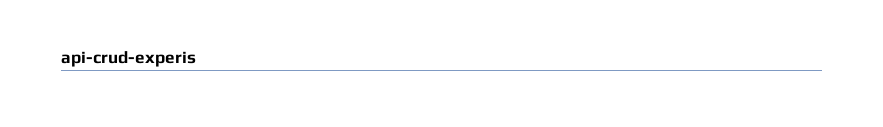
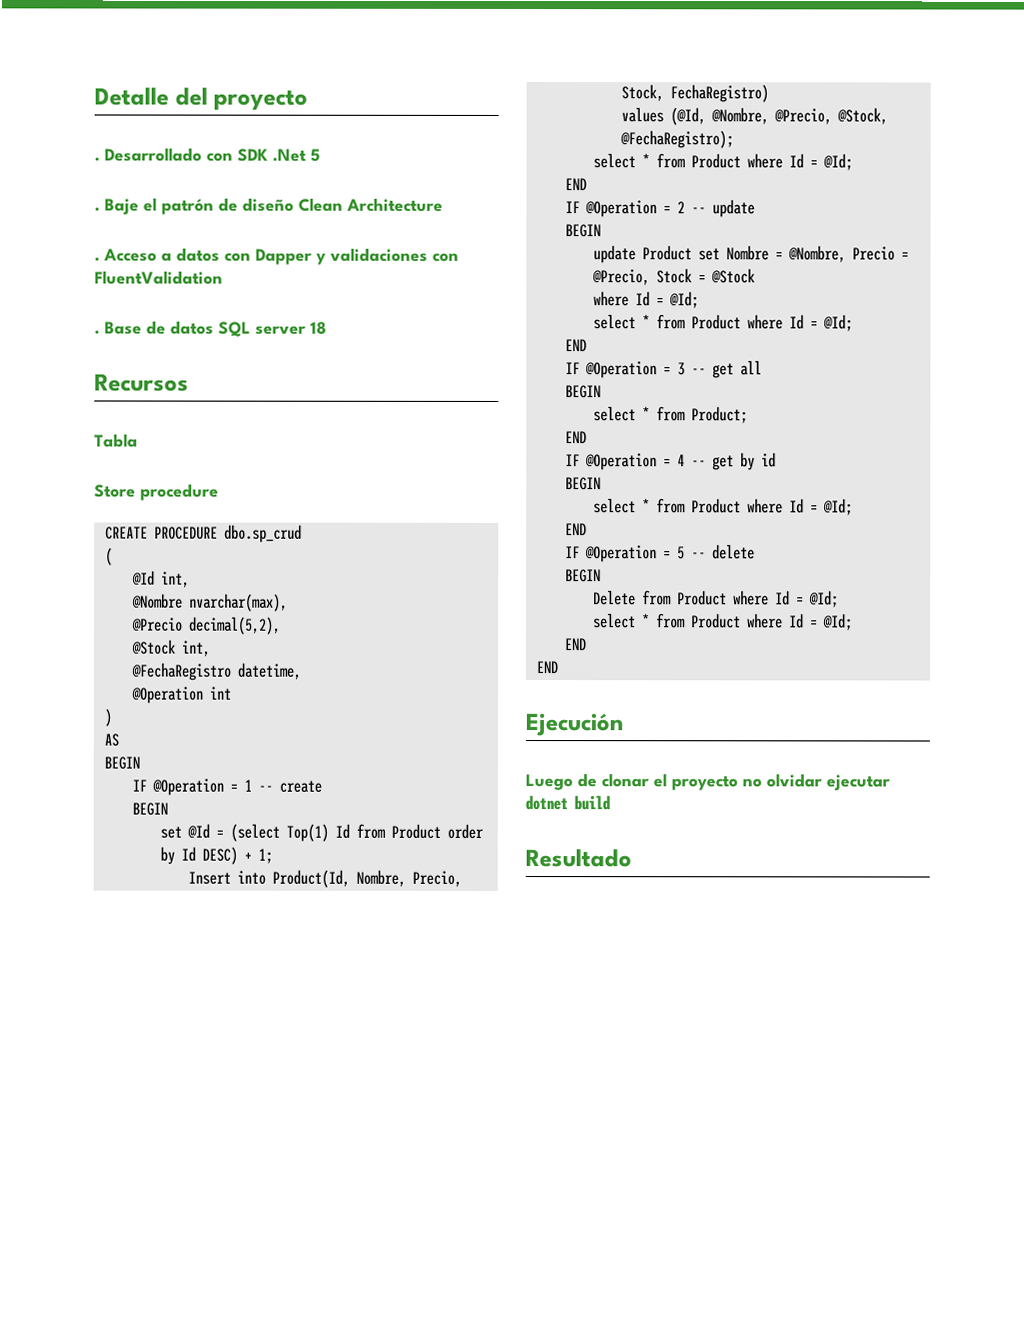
- api-crud-experis
+ Detalle del proyecto
+ . Desarrollado con SDK .Net 5
+ . Baje el patrón de diseño Clean Architecture
+ . Acceso a datos con Dapper y validaciones con FluentValidation
+ . Base de datos SQL server 18
+ Recursos
+ Tabla
+ Store procedure
+ CREATE PROCEDURE dbo.sp_crud
+ (
+ @Id int,
+ @Nombre nvarchar(max),
+ @Precio decimal(5,2),
+ @Stock int,
+ @FechaRegistro datetime,
+ @Operation int
+ )
+ AS
+ BEGIN
+ IF @Operation = 1 -- create
+ BEGIN
+ set @Id = (select Top(1) Id from Product order by Id DESC) + 1;
+ Insert into Product(Id, Nombre, Precio, Stock, FechaRegistro)
+ values (@Id, @Nombre, @Precio, @Stock, @FechaRegistro);
+ select * from Product where Id = @Id;
+ END
+ IF @Operation = 2 -- update
+ BEGIN
+ update Product set Nombre = @Nombre, Precio = @Precio, Stock = @Stock
+ where Id = @Id;
+ select * from Product where Id = @Id;
+ END
+ IF @Operation = 3 -- get all
+ BEGIN
+ select * from Product;
+ END
+ IF @Operation = 4 -- get by id
+ BEGIN
+ select * from Product where Id = @Id;
+ END
+ IF @Operation = 5 -- delete
+ BEGIN
+ Delete from Product where Id = @Id;
+ select * from Product where Id = @Id;
+ END
+ END
+ Ejecución
+ Luego de clonar el proyecto no olvidar ejecutar dotnet build
+ Resultado

